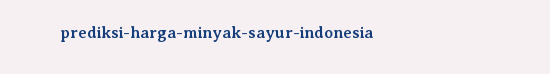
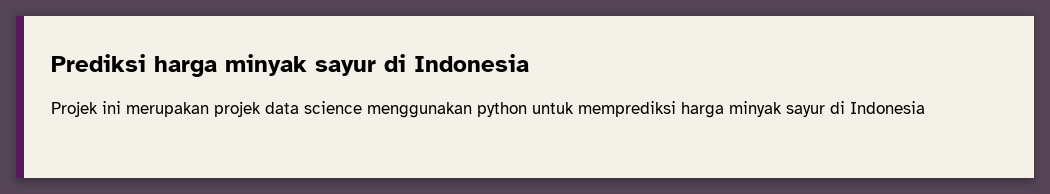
- prediksi-harga-minyak-sayur-indonesia
+ Prediksi harga minyak sayur di Indonesia
+ Projek ini merupakan projek data science menggunakan python untuk memprediksi harga minyak sayur di Indonesia

